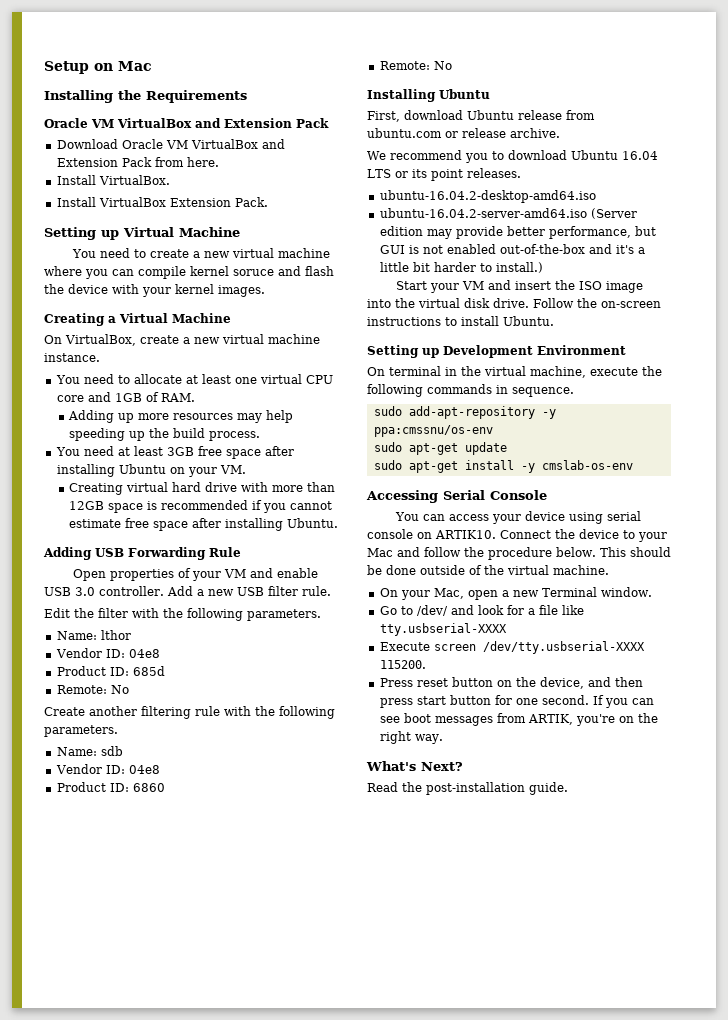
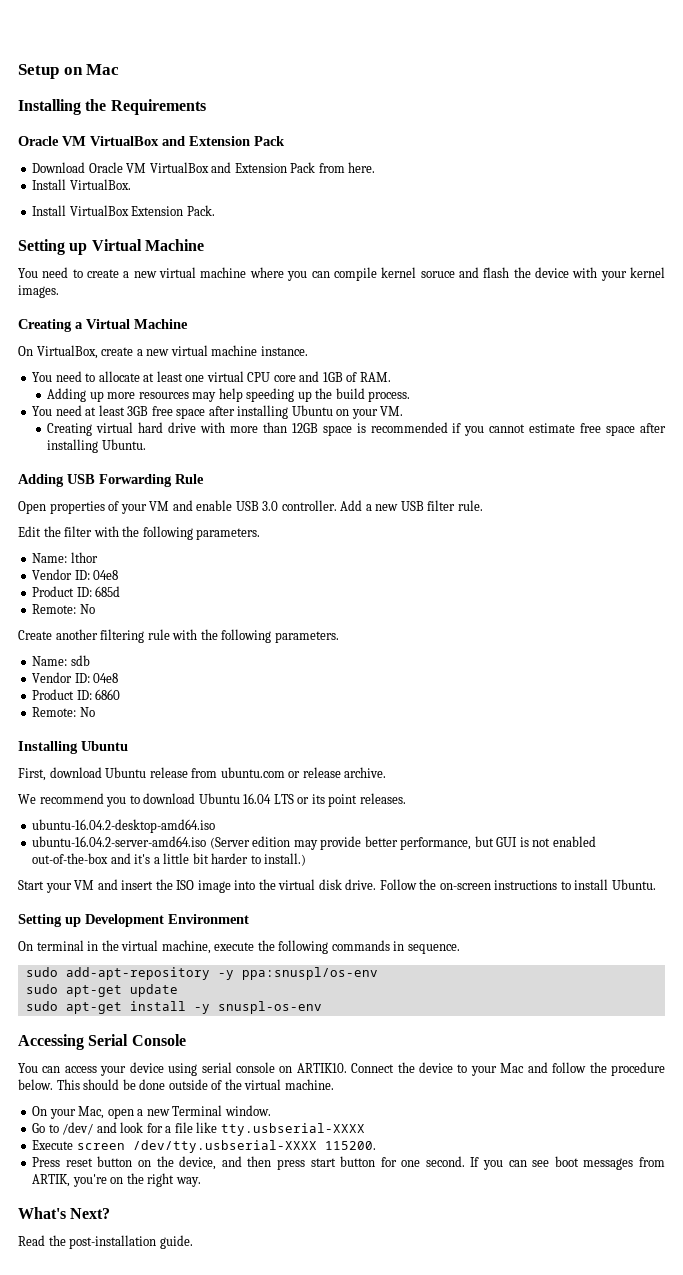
- sudo add-apt-repository -y ppa:cmssnu/os-env
+ sudo add-apt-repository -y ppa:snuspl/os-env
- sudo apt-get install -y cmslab-os-env
+ sudo apt-get install -y snuspl-os-env

